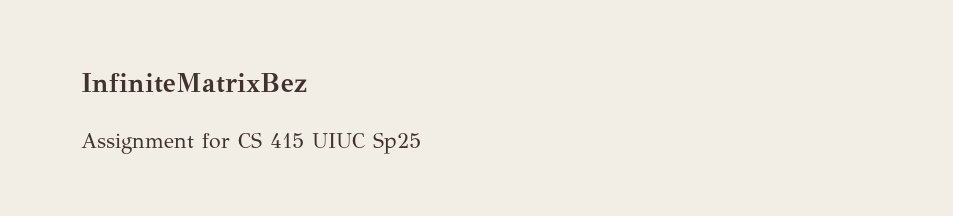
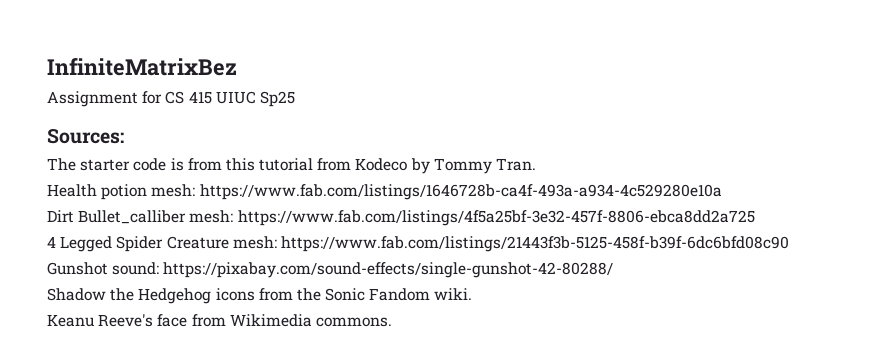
+ Sources:
+ The starter code is from this tutorial from Kodeco by Tommy Tran.
+ Health potion mesh: https://www.fab.com/listings/1646728b-ca4f-493a-a934-4c529280e10a
+ Dirt Bullet_calliber mesh: https://www.fab.com/listings/4f5a25bf-3e32-457f-8806-ebca8dd2a725
+ 4 Legged Spider Creature mesh: https://www.fab.com/listings/21443f3b-5125-458f-b39f-6dc6bfd08c90
+ Gunshot sound: https://pixabay.com/sound-effects/single-gunshot-42-80288/
+ Shadow the Hedgehog icons from the Sonic Fandom wiki.
+ Keanu Reeve's face from Wikimedia commons.

